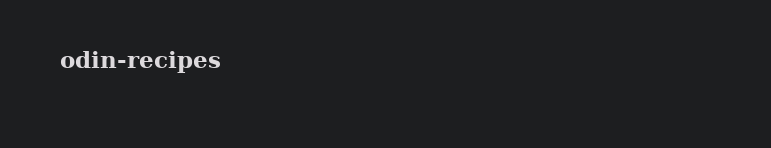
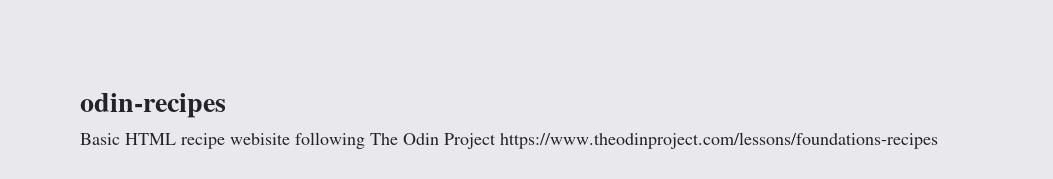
+ Basic HTML recipe webisite following The Odin Project https://www.theodinproject.com/lessons/foundations-recipes

